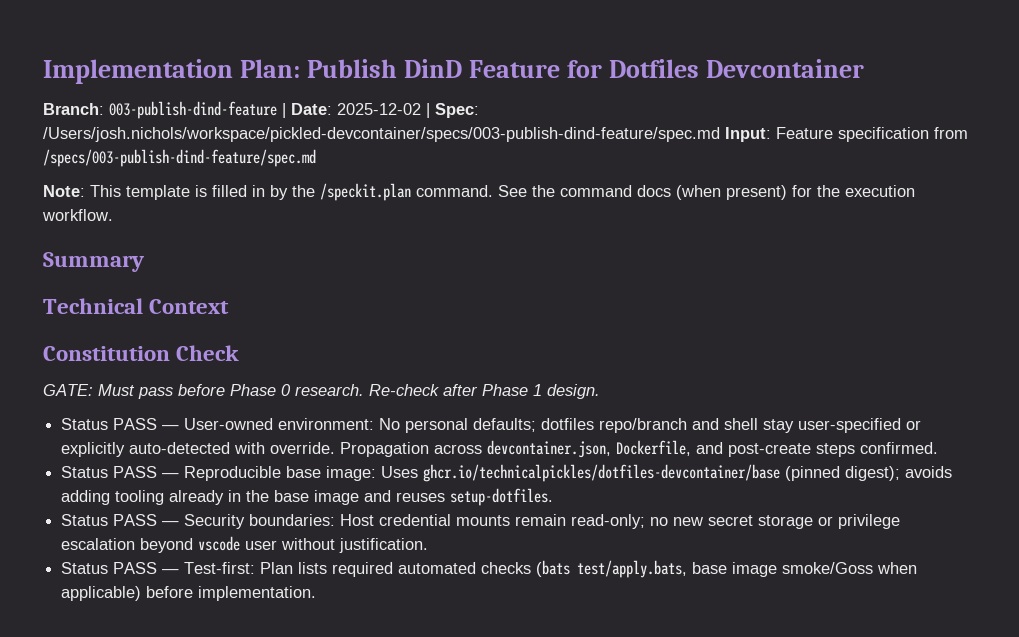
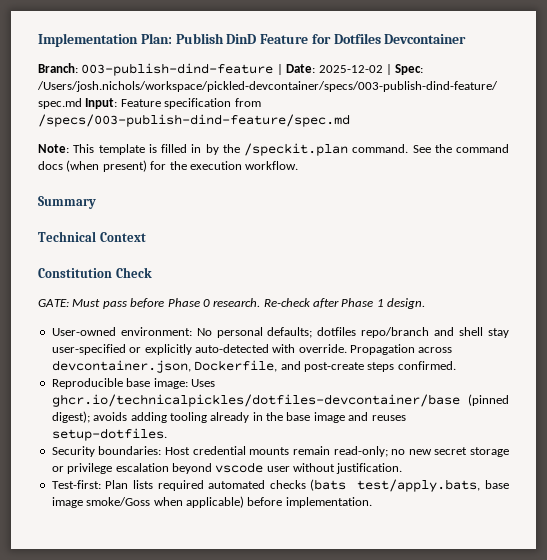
- Status PASS — User-owned environment: No personal defaults; dotfiles repo/branch and shell stay user-specified or explicitly auto-detected with override.
+ User-owned environment: No personal defaults; dotfiles repo/branch and shell stay user-specified or explicitly auto-detected with override.
- Status PASS — Reproducible base image: Uses ghcr.io/technicalpickles/dotfiles-devcontainer/base (pinned digest); avoids adding tooling already in the base image and reuses setup-dotfiles.
+ Reproducible base image: Uses ghcr.io/technicalpickles/dotfiles-devcontainer/base (pinned digest); avoids adding tooling already in the base image and reuses setup-dotfiles.
- Status PASS — Security boundaries: Host credential mounts remain read-only; no new secret storage or privilege escalation beyond vscode user without justification.
+ Security boundaries: Host credential mounts remain read-only; no new secret storage or privilege escalation beyond vscode user without justification.
- Status PASS — Test-first: Plan lists required automated checks (bats test/apply.bats, base image smoke/Goss when applicable) before implementation.
+ Test-first: Plan lists required automated checks (bats test/apply.bats, base image smoke/Goss when applicable) before implementation.

